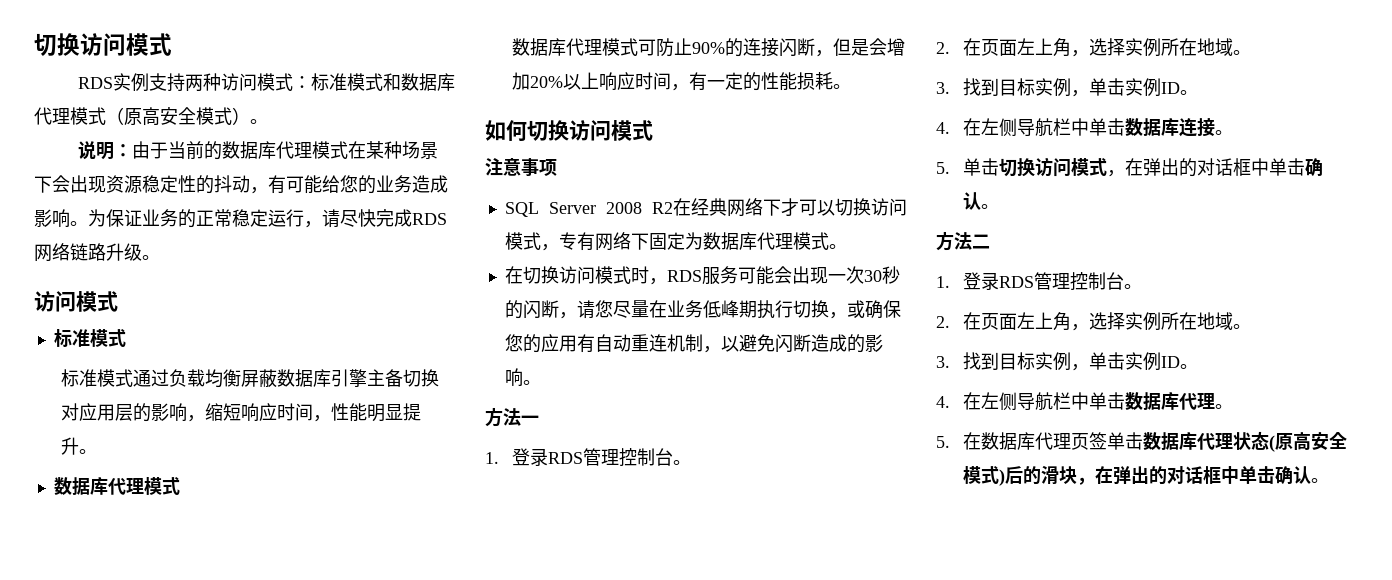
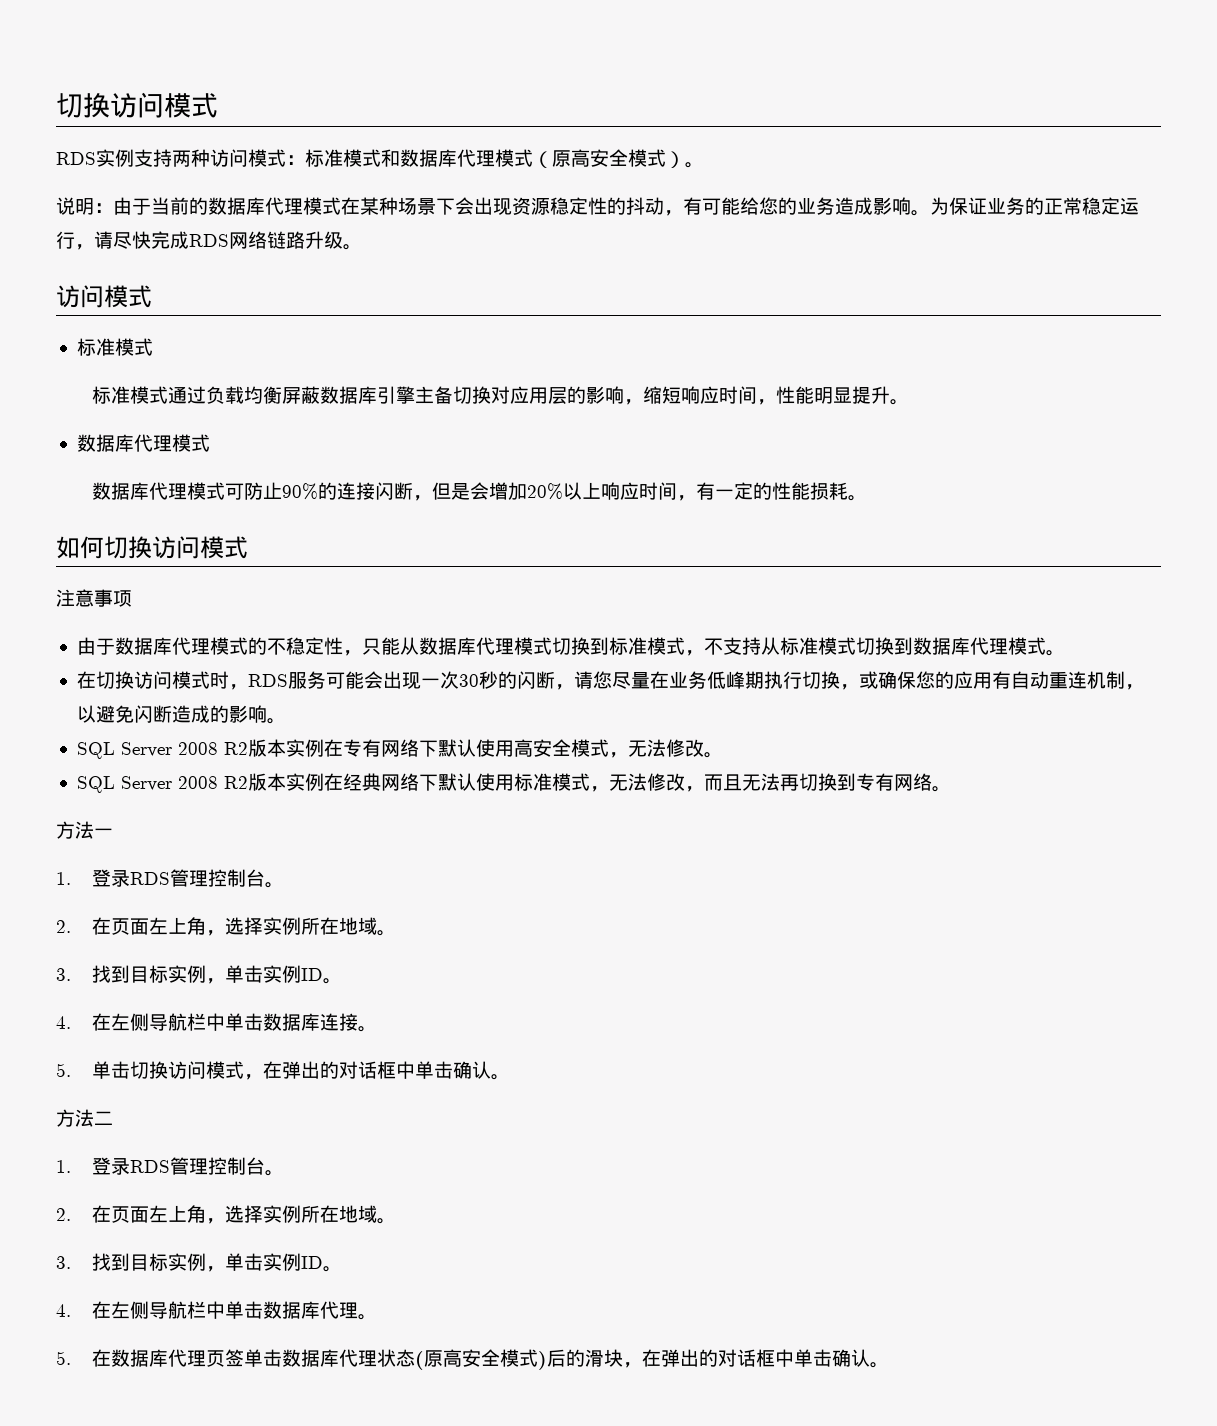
- SQL Server 2008 R2在经典网络下才可以切换访问模式，专有网络下固定为数据库代理模式。
+ 由于数据库代理模式的不稳定性，只能从数据库代理模式切换到标准模式，不支持从标准模式切换到数据库代理模式。
+ SQL Server 2008 R2版本实例在专有网络下默认使用高安全模式，无法修改。
+ SQL Server 2008 R2版本实例在经典网络下默认使用标准模式，无法修改，而且无法再切换到专有网络。

